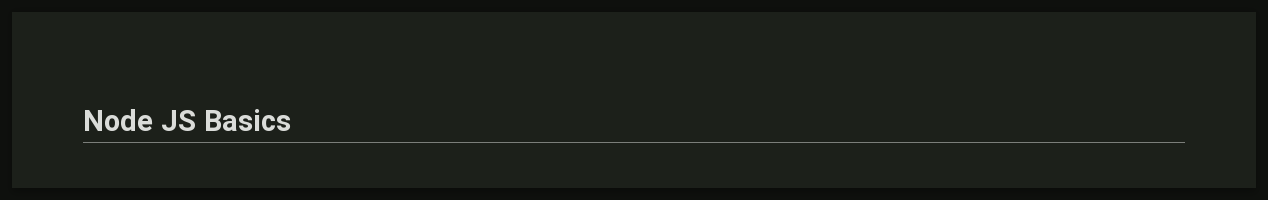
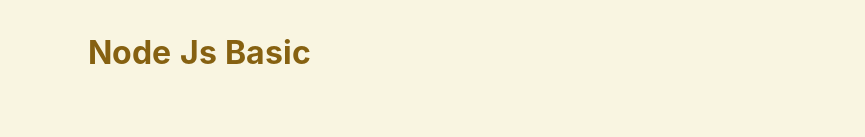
- Node JS Basics
+ Node Js Basic

